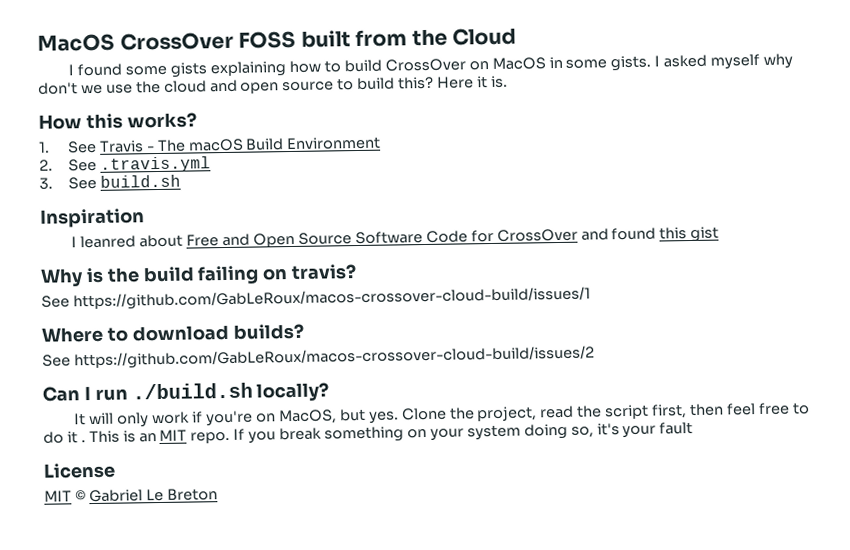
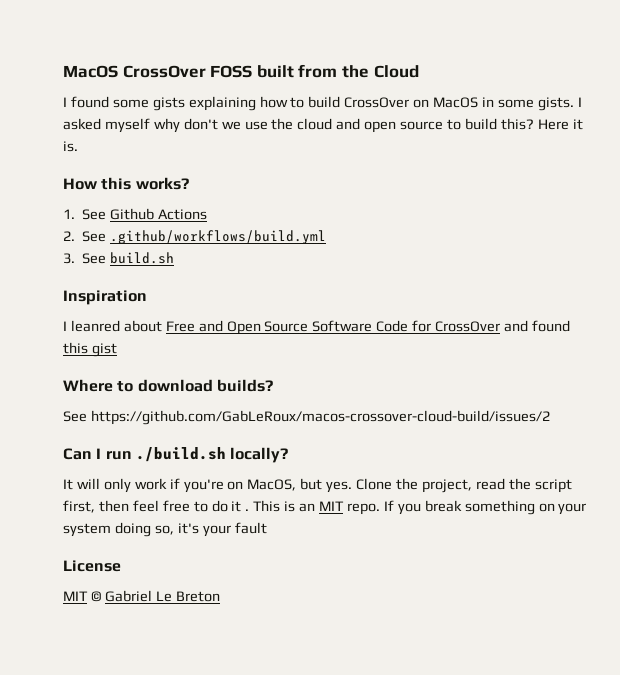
- 1. See Travis - The macOS Build Environment
+ 1. See Github Actions
- 2. See .travis.yml
+ 2. See .github/workflows/build.yml
- Why is the build failing on travis?
- See https://github.com/GabLeRoux/macos-crossover-cloud-build/issues/1

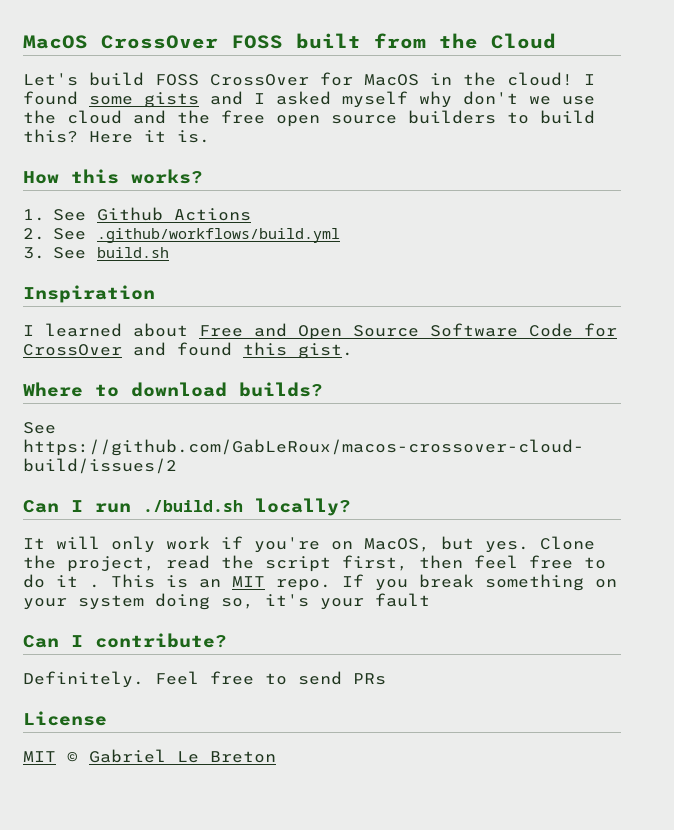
- I found some gists explaining how to build CrossOver on MacOS in some gists. I asked myself why don't we use the cloud and open source to build this?
+ Let's build FOSS CrossOver for MacOS in the cloud! I found some gists and I asked myself why don't we use the cloud and the free open source builders to build this?
- I leanred about Free and Open Source Software Code for CrossOver and found this gist
+ I learned about Free and Open Source Software Code for CrossOver and found this gist.
+ Can I contribute?
+ Definitely. Feel free to send PRs

